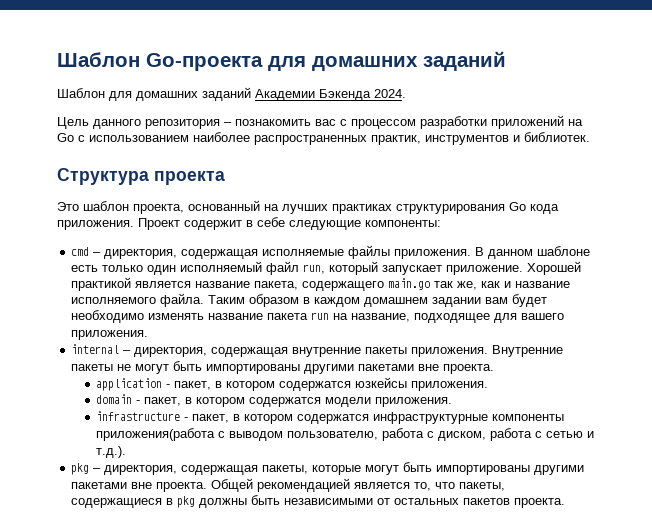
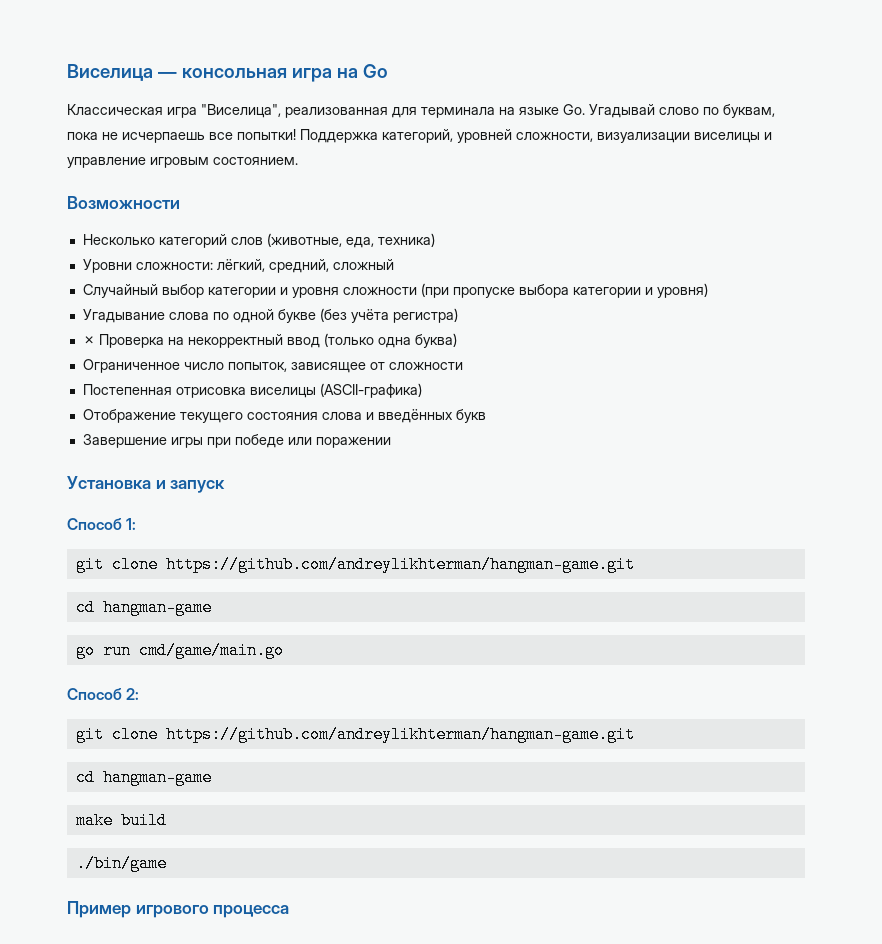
- Шаблон Go-проекта для домашних заданий
- Шаблон для домашних заданий Академии Бэкенда 2024.
- Цель данного репозитория – познакомить вас с процессом разработки приложений на Go с использованием наиболее распространенных практик, инструментов и библиотек.
- Структура проекта
- Это шаблон проекта, основанный на лучших практиках структурирования Go кода приложения. Проект содержит в себе следующие компоненты:
- cmd – директория, содержащая исполняемые файлы приложения. В данном шаблоне есть только один исполняемый файл run, который запускает приложение. Хорошей практикой является название пакета, содержащего main.go так же, как и название исполняемого файла. Таким образом в каждом домашнем задании вам будет необходимо изменять название пакета run на название, подходящее для вашего приложения.
- internal – директория, содержащая внутренние пакеты приложения. Внутренние пакеты не могут быть импортированы другими пакетами вне проекта.
- application - пакет, в котором содержатся юзкейсы приложения.
- domain - пакет, в котором содержатся модели приложения.
- infrastructure - пакет, в котором содержатся инфраструктурные компоненты приложения(работа с выводом пользователю, работа с диском, работа с сетью и т.д.).
- pkg – директория, содержащая пакеты, которые могут быть импортированы другими пакетами вне проекта. Общей рекомендацией является то, что пакеты, содержащиеся в pkg должны быть независимыми от остальных пакетов проекта.
+ Виселица — консольная игра на Go
+ Классическая игра "Виселица", реализованная для терминала на языке Go. Угадывай слово по буквам, пока не исчерпаешь все попытки! Поддержка категорий, уровней сложности, визуализации виселицы и управление игровым состоянием.
+ Возможности
+ Несколько категорий слов (животные, еда, техника)
+ Уровни сложности: лёгкий, средний, сложный
+ Случайный выбор категории и уровня сложности (при пропуске выбора категории и уровня)
+ Угадывание слова по одной букве (без учёта регистра)
+ ✗ Проверка на некорректный ввод (только одна буква)
+ Ограниченное число попыток, зависящее от сложности
+ Постепенная отрисовка виселицы (ASCII-графика)
+ Отображение текущего состояния слова и введённых букв
+ Завершение игры при победе или поражении
+ Установка и запуск
+ Способ 1:
+ git clone https://github.com/andreylikhterman/hangman-game.git
+ cd hangman-game
+ go run cmd/game/main.go
+ Способ 2:
+ git clone https://github.com/andreylikhterman/hangman-game.git
+ cd hangman-game
+ make build
+ ./bin/game
+ Пример игрового процесса

